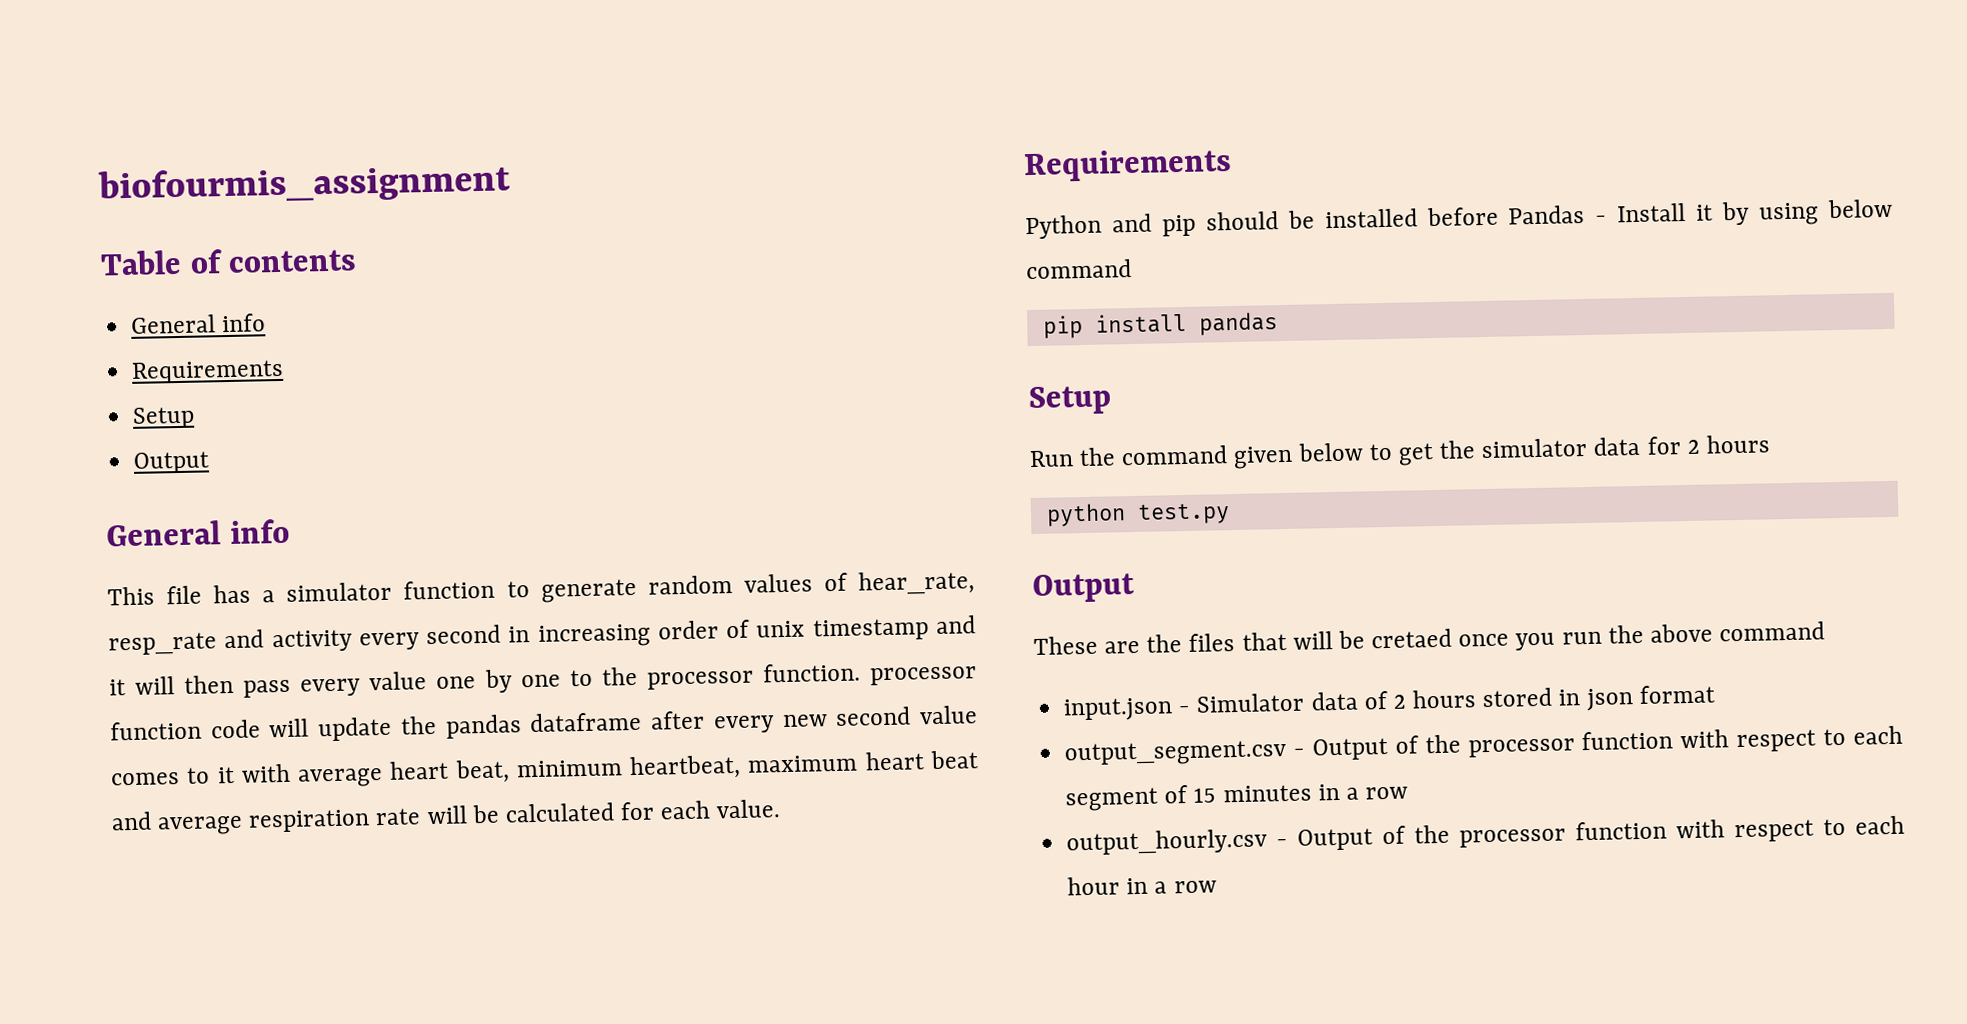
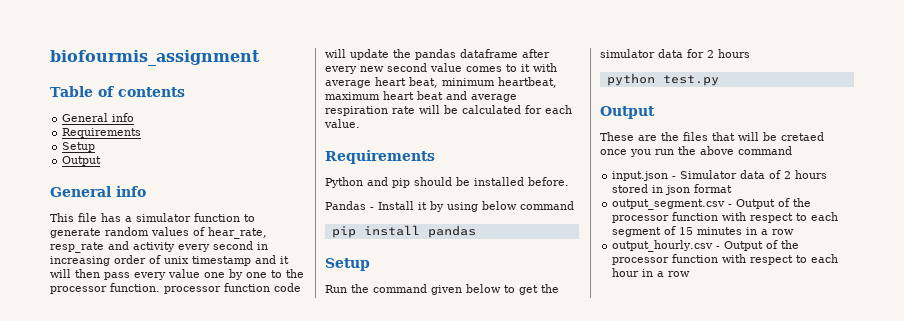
- Python and pip should be installed before Pandas - Install it by using below command
+ Python and pip should be installed before.
+ Pandas - Install it by using below command

